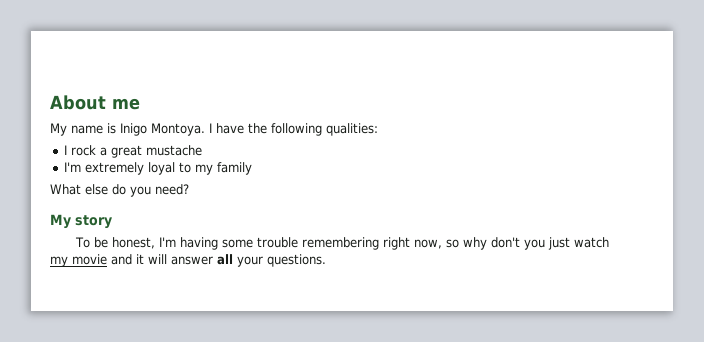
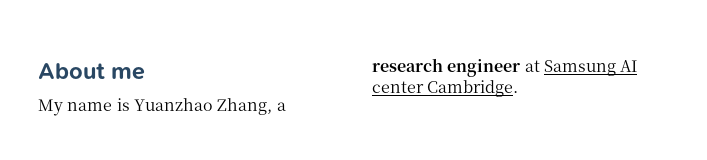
- My name is Inigo Montoya. I have the following qualities:
- I rock a great mustache
- I'm extremely loyal to my family
- What else do you need?
- My story
- To be honest, I'm having some trouble remembering right now, so why don't you just watch my movie and it will answer all your questions.
+ My name is Yuanzhao Zhang, a research engineer at Samsung AI center Cambridge.

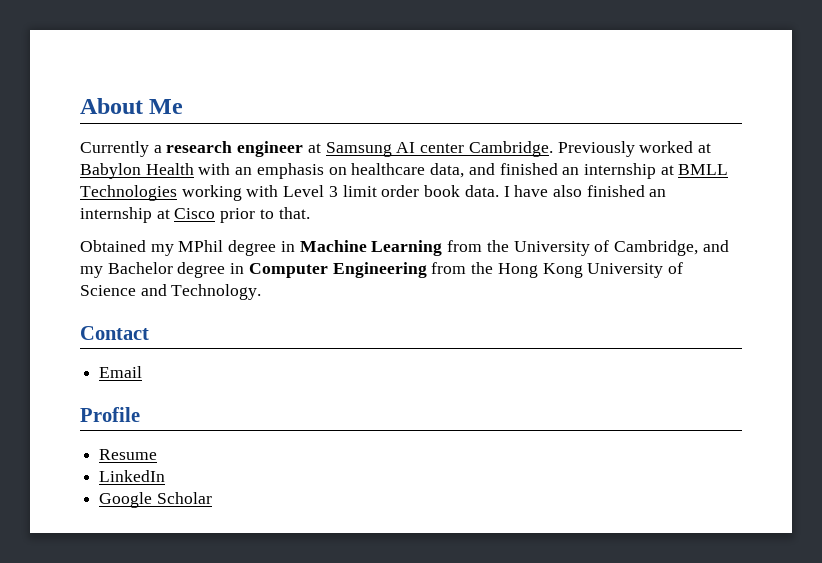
- About me
- My name is Yuanzhao Zhang, a research engineer at Samsung AI center Cambridge.
+ About Me
+ Currently a research engineer at Samsung AI center Cambridge.
+ Previously worked at Babylon Health with an emphasis on healthcare data, and finished an internship at BMLL Technologies working with Level 3 limit order book data. I have also finished an internship at Cisco prior to that.
+ Obtained my MPhil degree in Machine Learning from the University of Cambridge, and my Bachelor degree in Computer Engineering from the Hong Kong University of Science and Technology.
+ Contact
+ Email
+ Profile
+ Resume
+ LinkedIn
+ Google Scholar

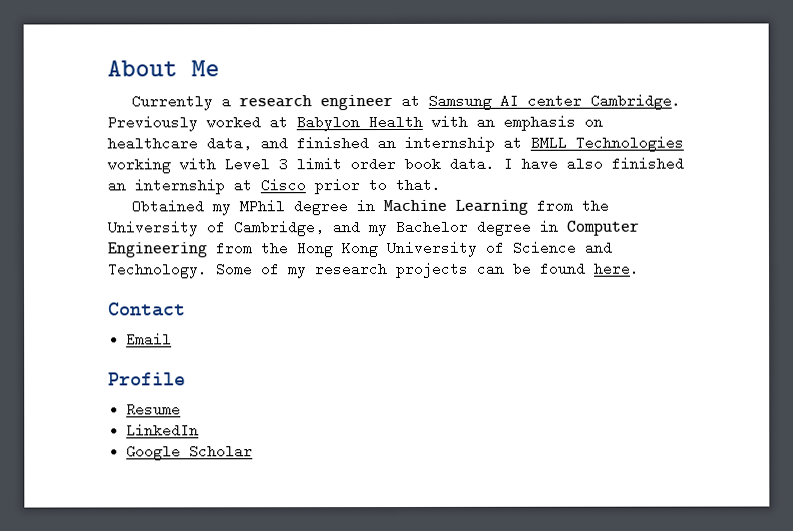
+ Some of my research projects can be found here.

